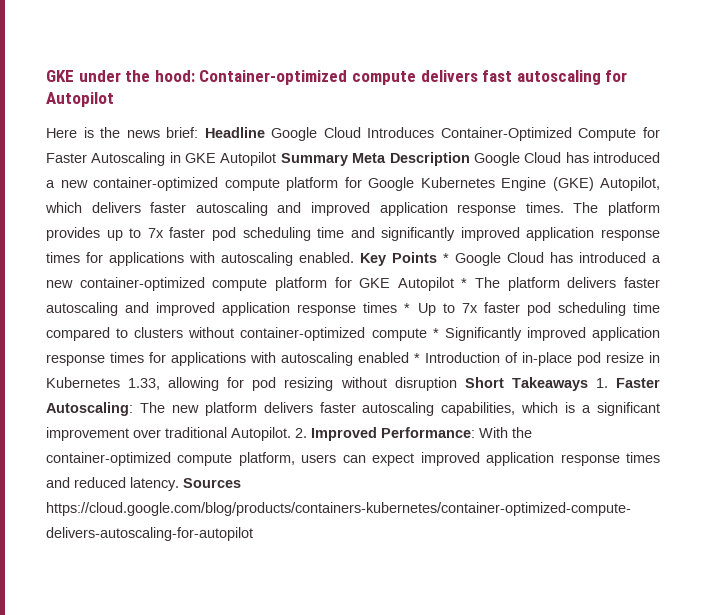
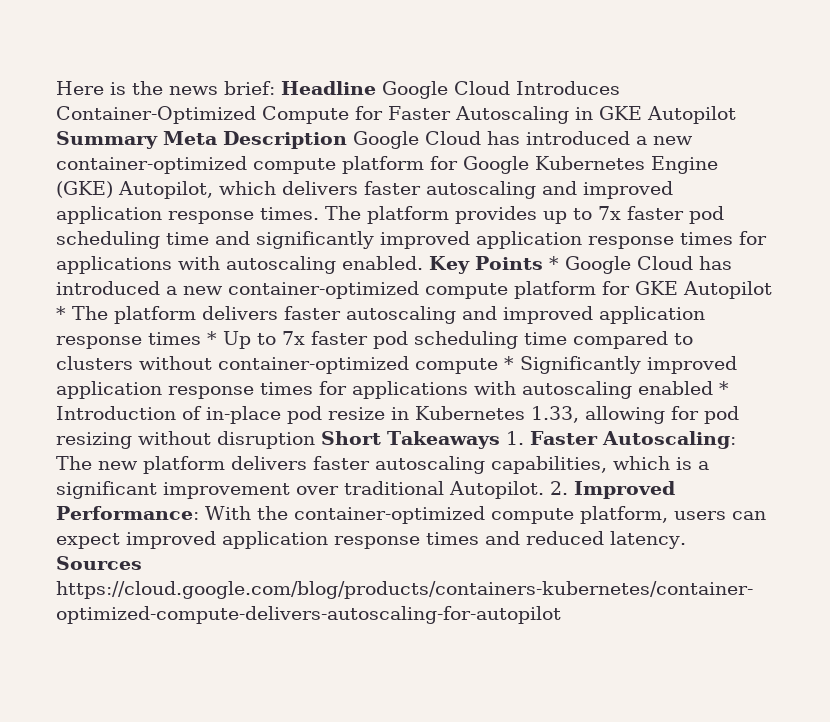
- GKE under the hood: Container-optimized compute delivers fast autoscaling for Autopilot

